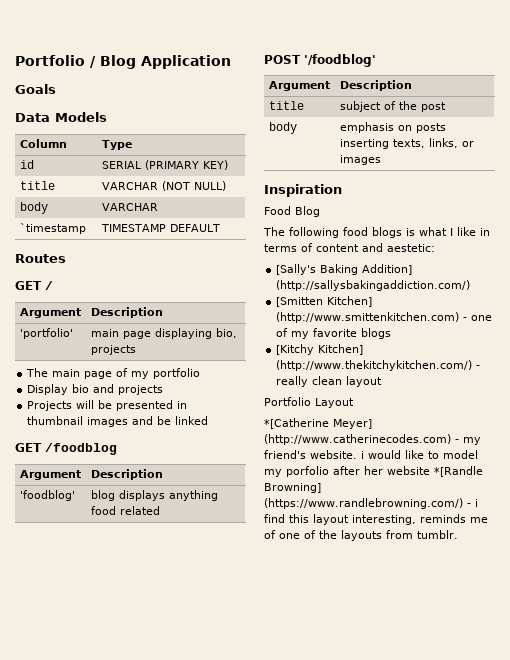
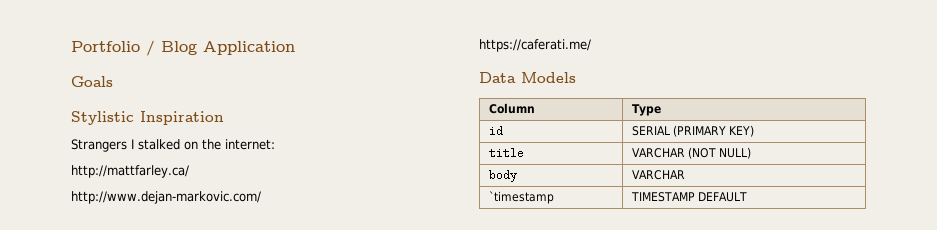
+ Stylistic Inspiration
+ Strangers I stalked on the internet:
+ http://mattfarley.ca/
+ http://www.dejan-markovic.com/
+ https://caferati.me/
- Routes
- GET /
- Argument | Description
- 'portfolio' | main page displaying bio, projects
- The main page of my portfolio
- Display bio and projects
- Projects will be presented in thumbnail images and be linked
- GET /foodblog
- Argument | Description
- 'foodblog' | blog displays anything food related
- POST '/foodblog'
- Argument | Description
- title | subject of the post
- body | emphasis on posts inserting texts, links, or images
- Inspiration
- Food Blog
- The following food blogs is what I like in terms of content and aestetic:
- [Sally's Baking Addition] (http://sallysbakingaddiction.com/)
- [Smitten Kitchen] (http://www.smittenkitchen.com) - one of my favorite blogs
- [Kitchy Kitchen] (http://www.thekitchykitchen.com/) - really clean layout
- Portfolio Layout
- *[Catherine Meyer] (http://www.catherinecodes.com) - my friend's website. i would like to model my porfolio after her website *[Randle Browning] (https://www.randlebrowning.com/) - i find this layout interesting, reminds me of one of the layouts from tumblr.

